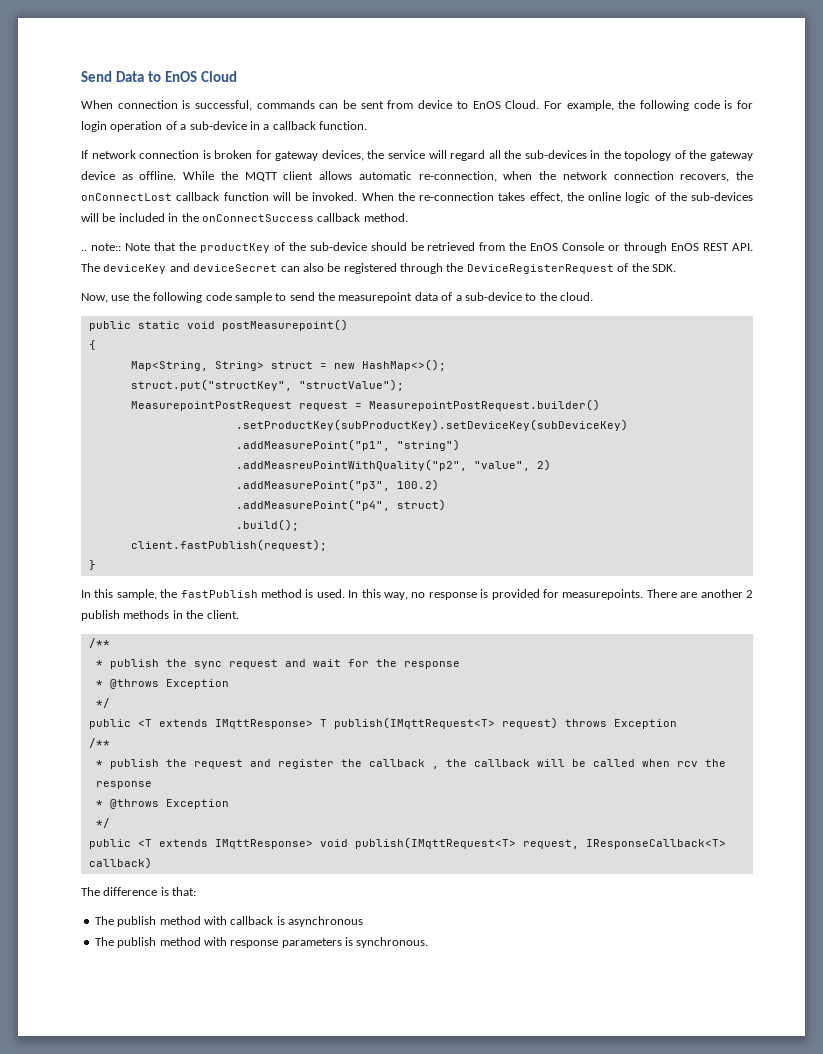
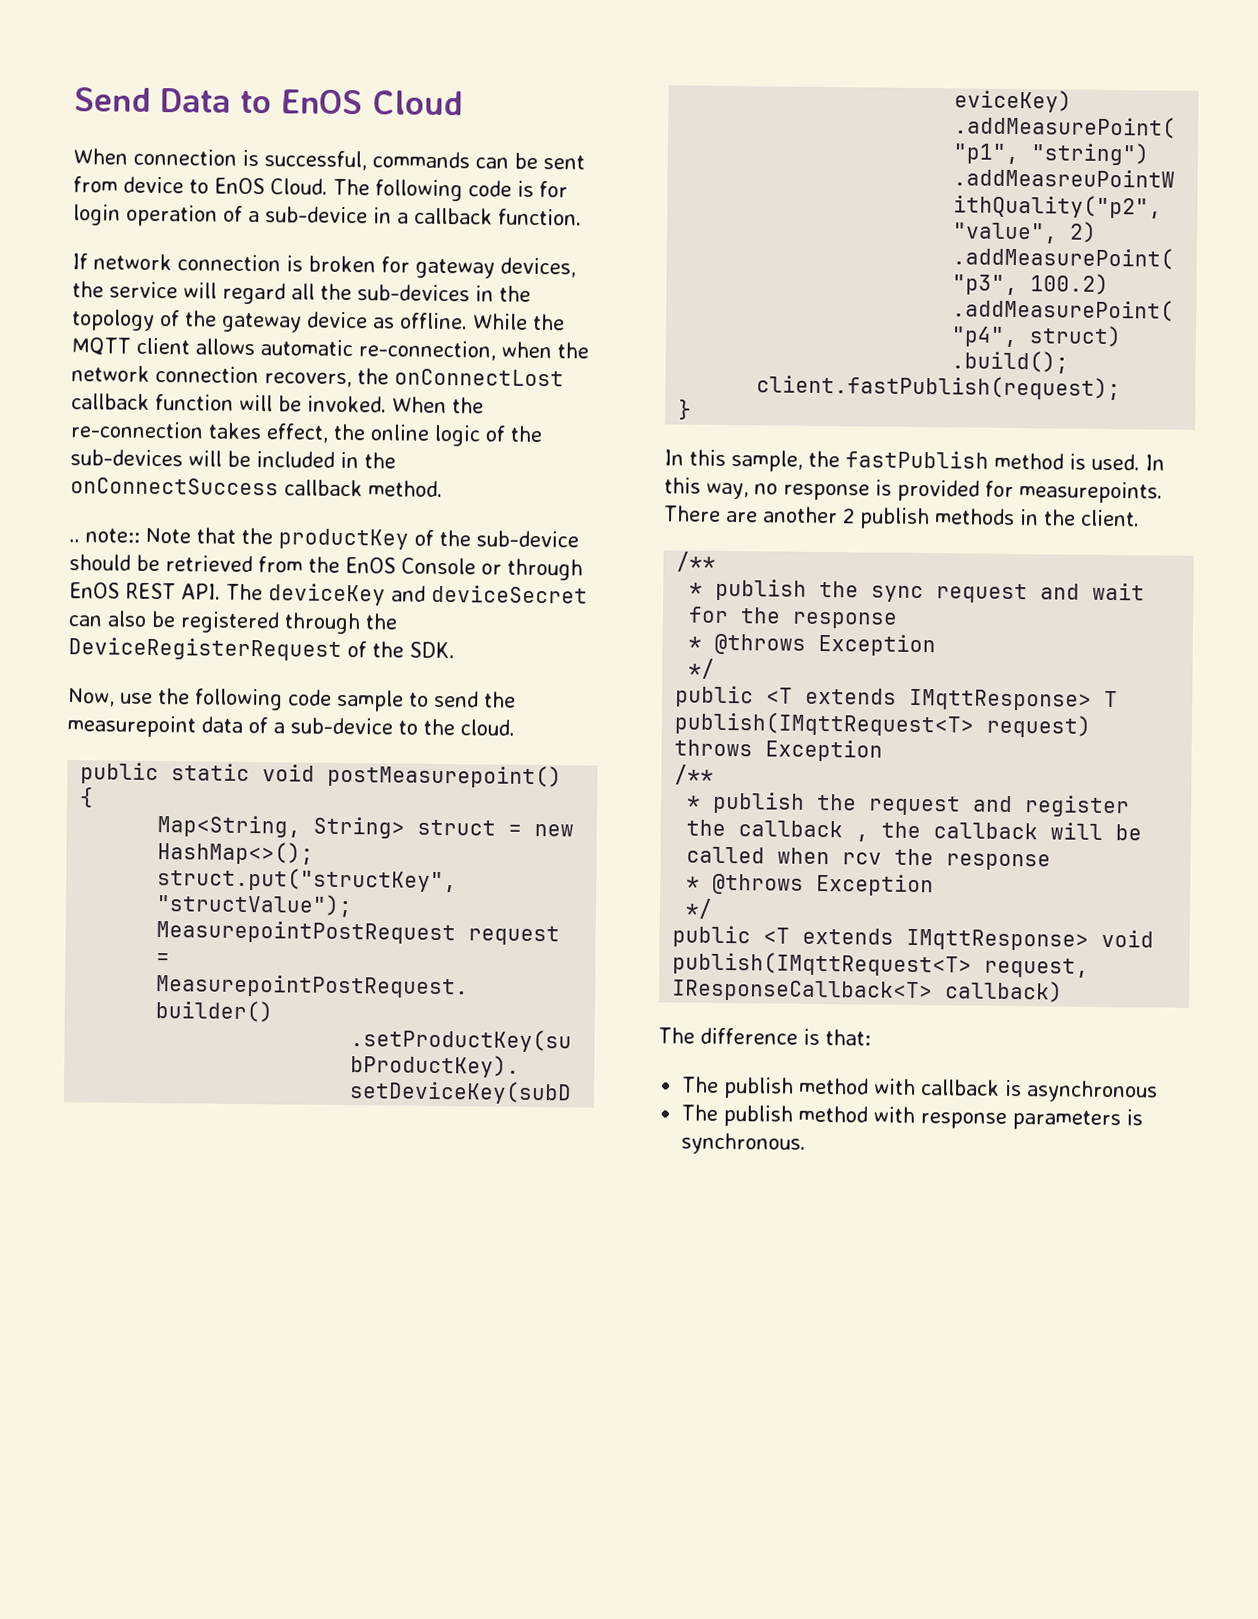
- For example, the following code is for login operation of a sub-device in a callback function.
+ The following code is for login operation of a sub-device in a callback function.

